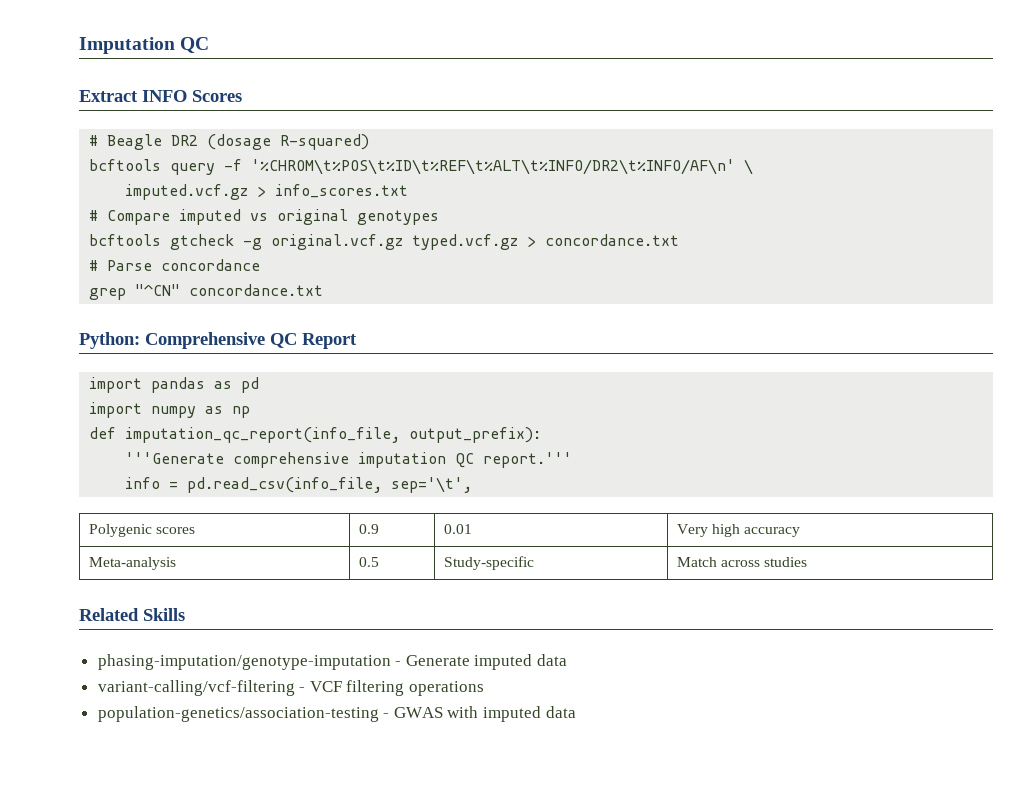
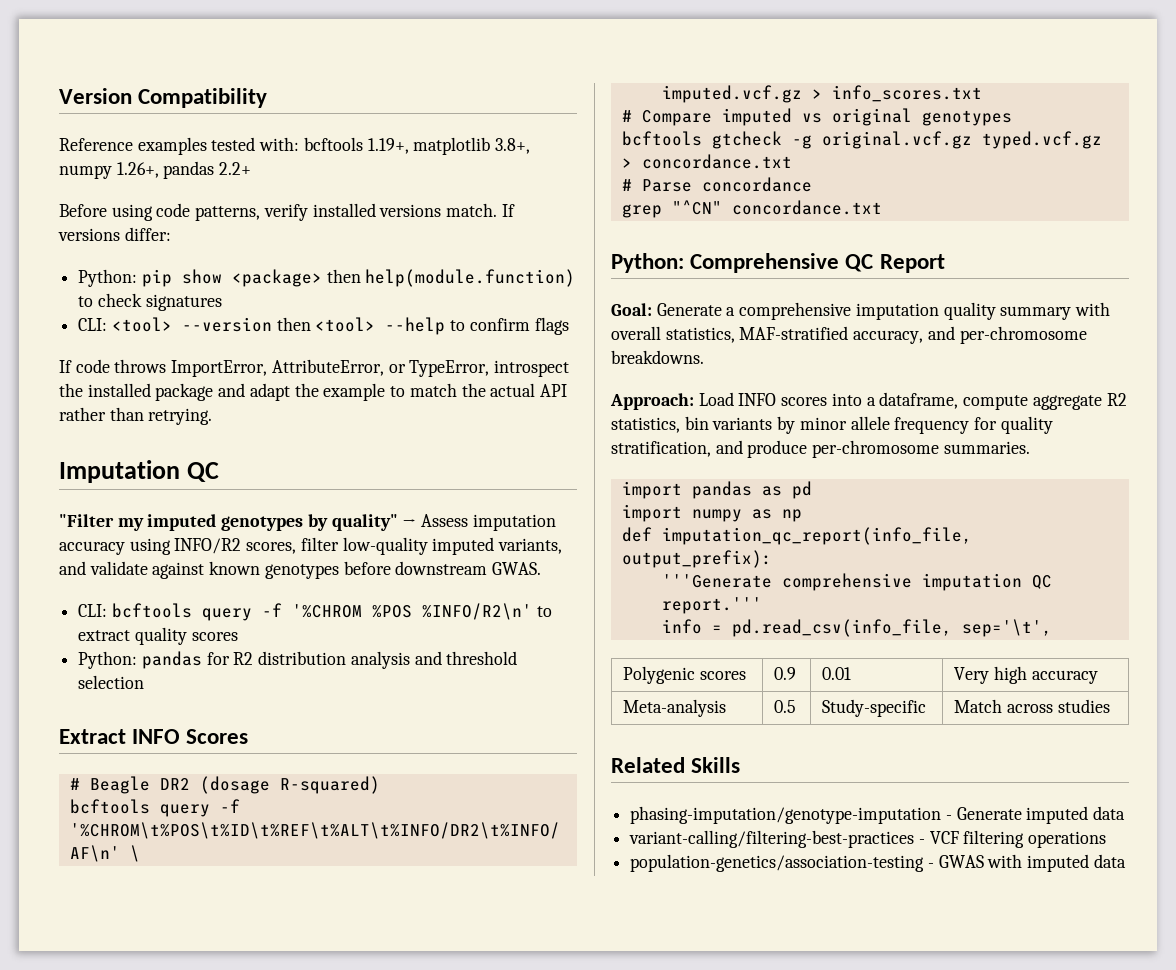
+ Version Compatibility
+ Reference examples tested with: bcftools 1.19+, matplotlib 3.8+, numpy 1.26+, pandas 2.2+
+ Before using code patterns, verify installed versions match. If versions differ:
+ Python: pip show <package> then help(module.function) to check signatures
+ CLI: <tool> --version then <tool> --help to confirm flags
+ If code throws ImportError, AttributeError, or TypeError, introspect the installed package and adapt the example to match the actual API rather than retrying.
  Imputation QC
+ "Filter my imputed genotypes by quality" → Assess imputation accuracy using INFO/R2 scores, filter low-quality imputed variants, and validate against known genotypes before downstream GWAS.
+ CLI: bcftools query -f '%CHROM %POS %INFO/R2\n' to extract quality scores
+ Python: pandas for R2 distribution analysis and threshold selection
+ Goal: Generate a comprehensive imputation quality summary with overall statistics, MAF-stratified accuracy, and per-chromosome breakdowns.
+ Approach: Load INFO scores into a dataframe, compute aggregate R2 statistics, bin variants by minor allele frequency for quality stratification, and produce per-chromosome summaries.
- variant-calling/vcf-filtering - VCF filtering operations
+ variant-calling/filtering-best-practices - VCF filtering operations

